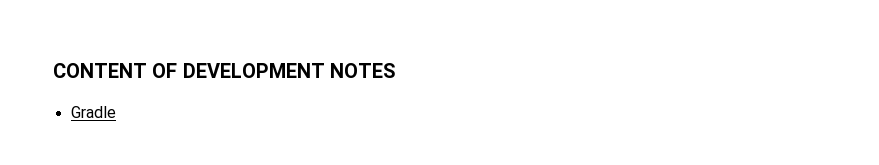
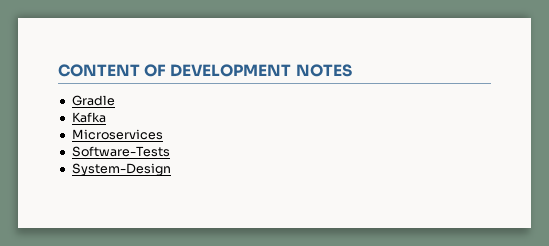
+ Kafka
+ Microservices
+ Software-Tests
+ System-Design

